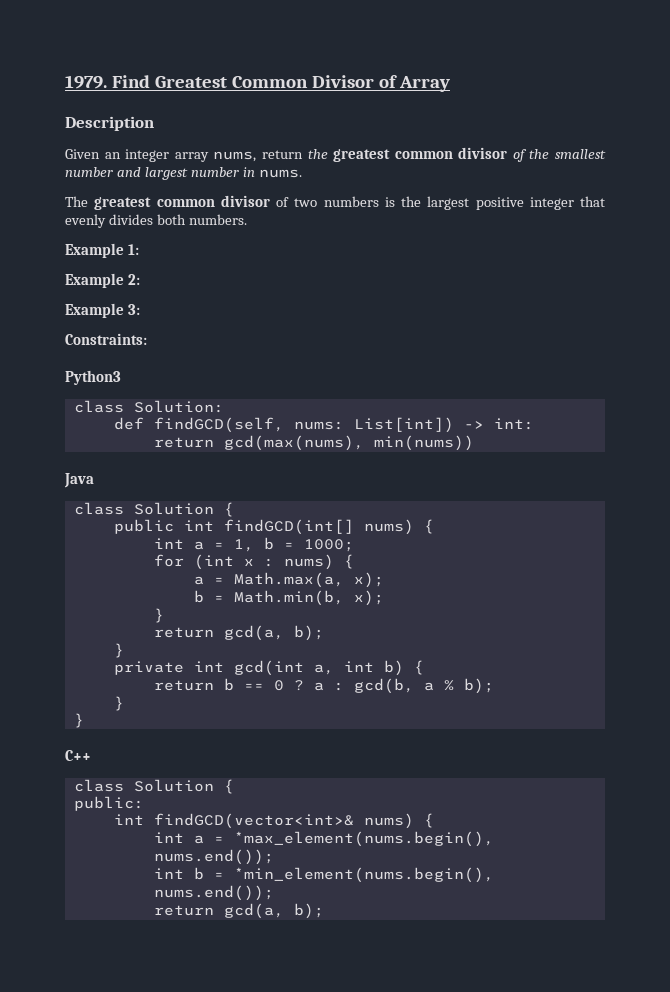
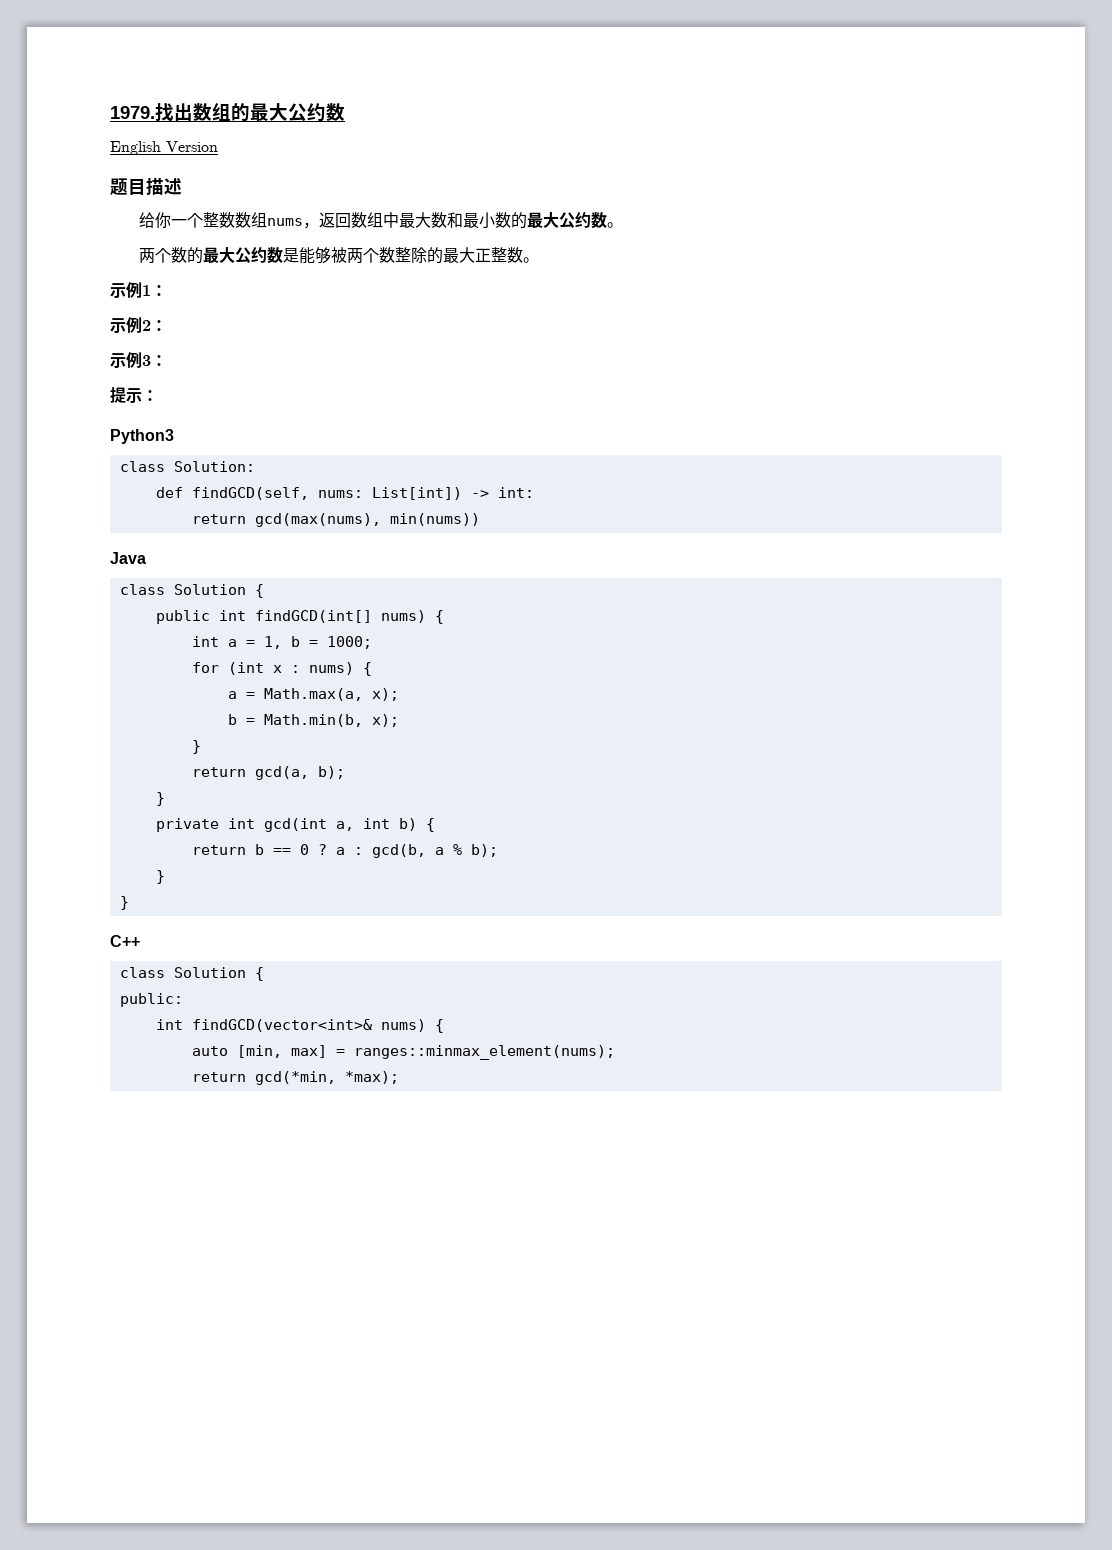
- Find Greatest Common Divisor of Array
- Description
- Given an integer array nums, return the greatest common divisor of the smallest number and largest number in nums.
- The greatest common divisor of two numbers is the largest positive integer that evenly divides both numbers.
- Example 1:
- Example 2:
- Example 3:
- Constraints:
+ 找出数组的最大公约数
+ English Version
+ 题目描述
+ 给你一个整数数组nums，返回数组中最大数和最小数的最大公约数。
+ 两个数的最大公约数是能够被两个数整除的最大正整数。
+ 示例1：
+ 示例2：
+ 示例3：
+ 提示：
- int a = *max_element(nums.begin(), nums.end());
- int b = *min_element(nums.begin(), nums.end());
- return gcd(a, b);
+ auto [min, max] = ranges::minmax_element(nums);
+ return gcd(*min, *max);

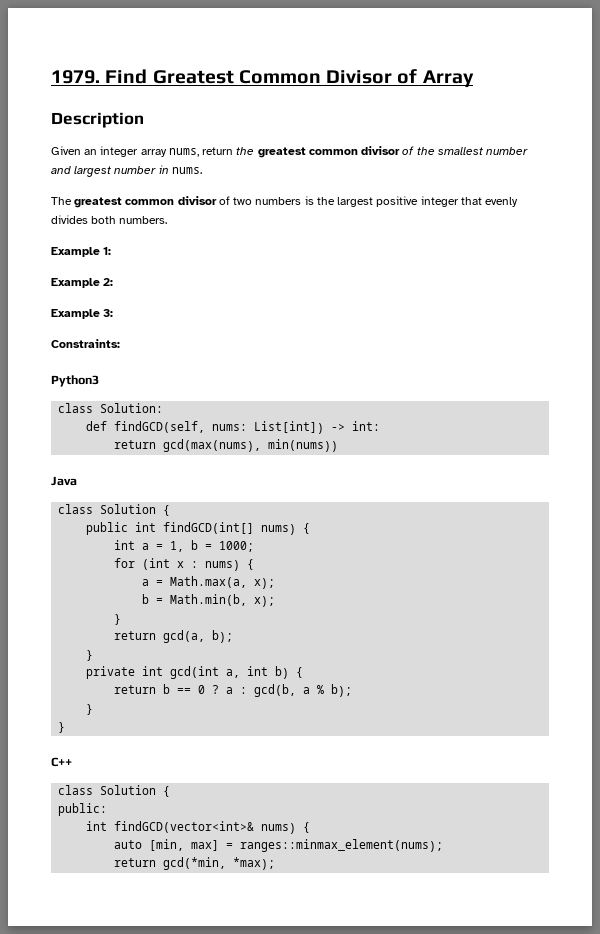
- 找出数组的最大公约数
- English Version
- 题目描述
- 给你一个整数数组nums，返回数组中最大数和最小数的最大公约数。
- 两个数的最大公约数是能够被两个数整除的最大正整数。
- 示例1：
- 示例2：
- 示例3：
- 提示：
+ Find Greatest Common Divisor of Array
+ Description
+ Given an integer array nums, return the greatest common divisor of the smallest number and largest number in nums.
+ The greatest common divisor of two numbers is the largest positive integer that evenly divides both numbers.
+ Example 1:
+ Example 2:
+ Example 3:
+ Constraints:

